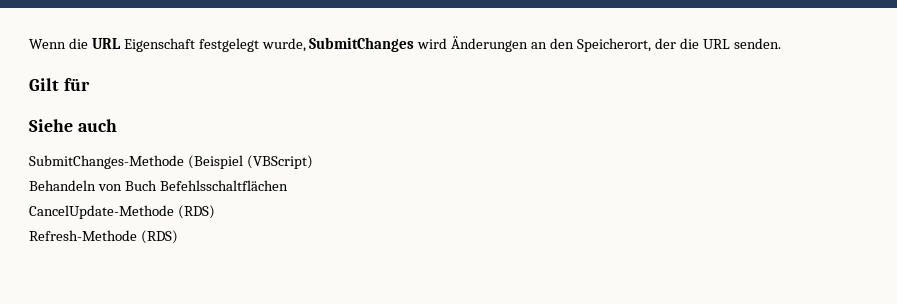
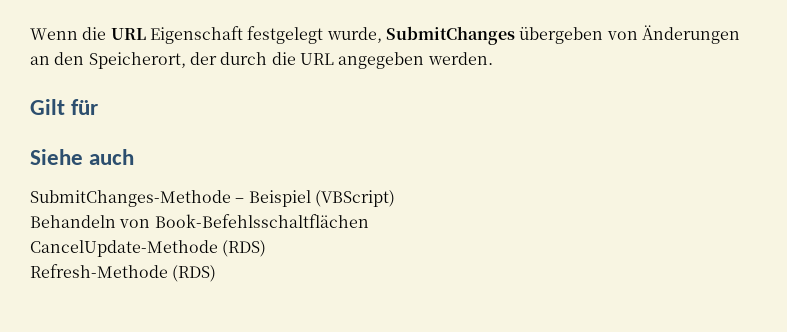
- Wenn die URL Eigenschaft festgelegt wurde, SubmitChanges wird Änderungen an den Speicherort, der die URL senden.
+ Wenn die URL Eigenschaft festgelegt wurde, SubmitChanges übergeben von Änderungen an den Speicherort, der durch die URL angegeben werden.
- SubmitChanges-Methode (Beispiel (VBScript)
+ SubmitChanges-Methode – Beispiel (VBScript)
- Behandeln von Buch Befehlsschaltflächen
+ Behandeln von Book-Befehlsschaltflächen

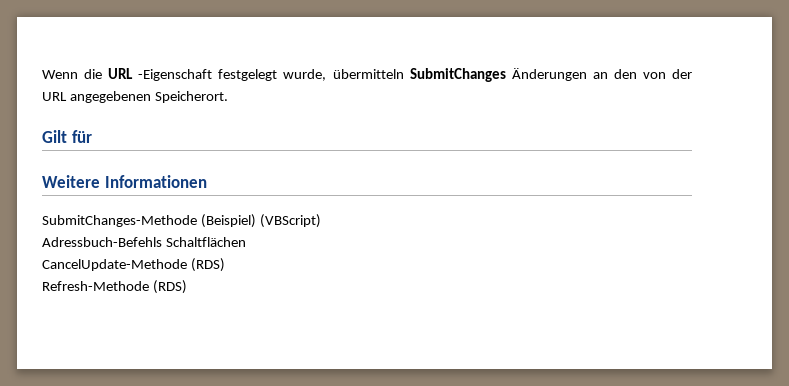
- Wenn die URL Eigenschaft festgelegt wurde, SubmitChanges übergeben von Änderungen an den Speicherort, der durch die URL angegeben werden.
+ Wenn die URL -Eigenschaft festgelegt wurde, übermitteln SubmitChanges Änderungen an den von der URL angegebenen Speicherort.
- Siehe auch
+ Weitere Informationen
- SubmitChanges-Methode – Beispiel (VBScript)
+ SubmitChanges-Methode (Beispiel) (VBScript)
- Behandeln von Book-Befehlsschaltflächen
+ Adressbuch-Befehls Schaltflächen

